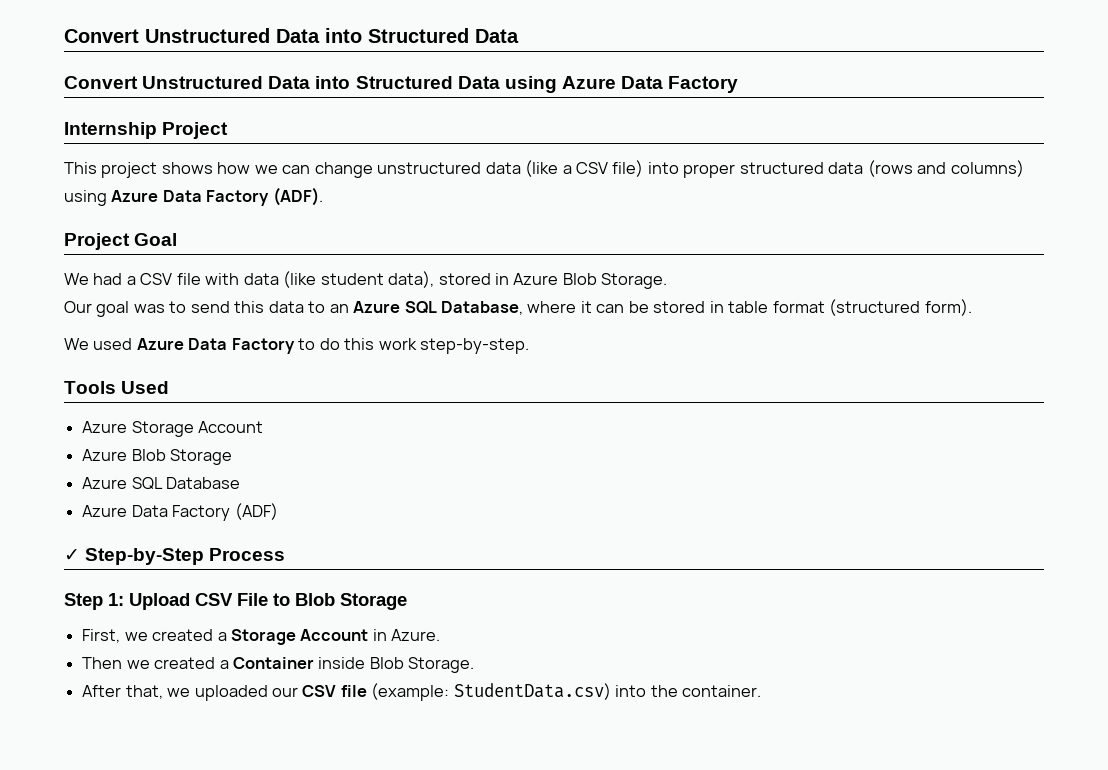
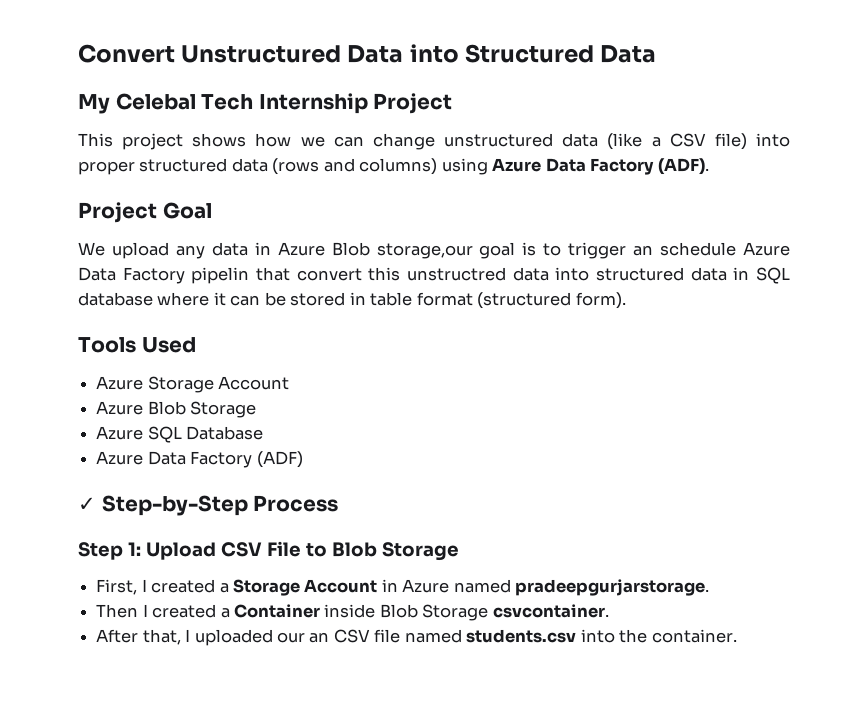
- Convert Unstructured Data into Structured Data using Azure Data Factory
- Internship Project
+ My Celebal Tech Internship Project
- We had a CSV file with data (like student data), stored in Azure Blob Storage.
- Our goal was to send this data to an Azure SQL Database, where it can be stored in table format (structured form).
+ We upload any data in Azure Blob storage,our goal is to trigger an schedule Azure Data Factory pipelin that convert this unstructred data into structured data in SQL database where it can be stored in table format (structured form).
- We used Azure Data Factory to do this work step-by-step.
- First, we created a Storage Account in Azure.
+ First, I created a Storage Account in Azure named pradeepgurjarstorage.
- Then we created a Container inside Blob Storage.
+ Then I created a Container inside Blob Storage csvcontainer.
- After that, we uploaded our CSV file (example: StudentData.csv) into the container.
+ After that, I uploaded our an CSV file named students.csv into the container.

